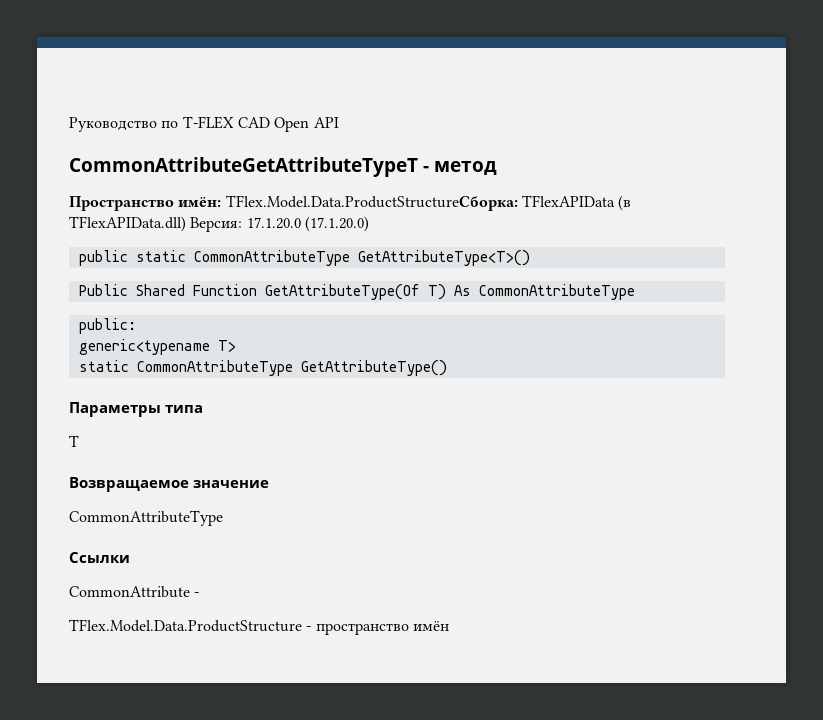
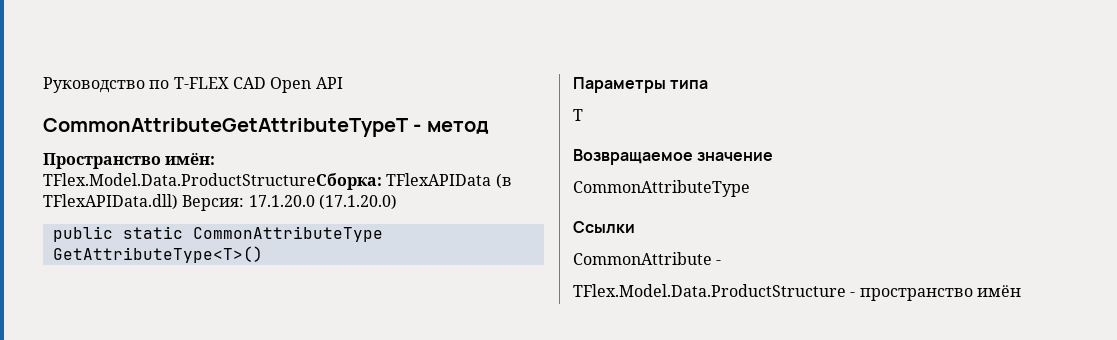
- Public Shared Function GetAttributeType(Of T) As CommonAttributeType
- public:
- generic<typename T>
- static CommonAttributeType GetAttributeType()

